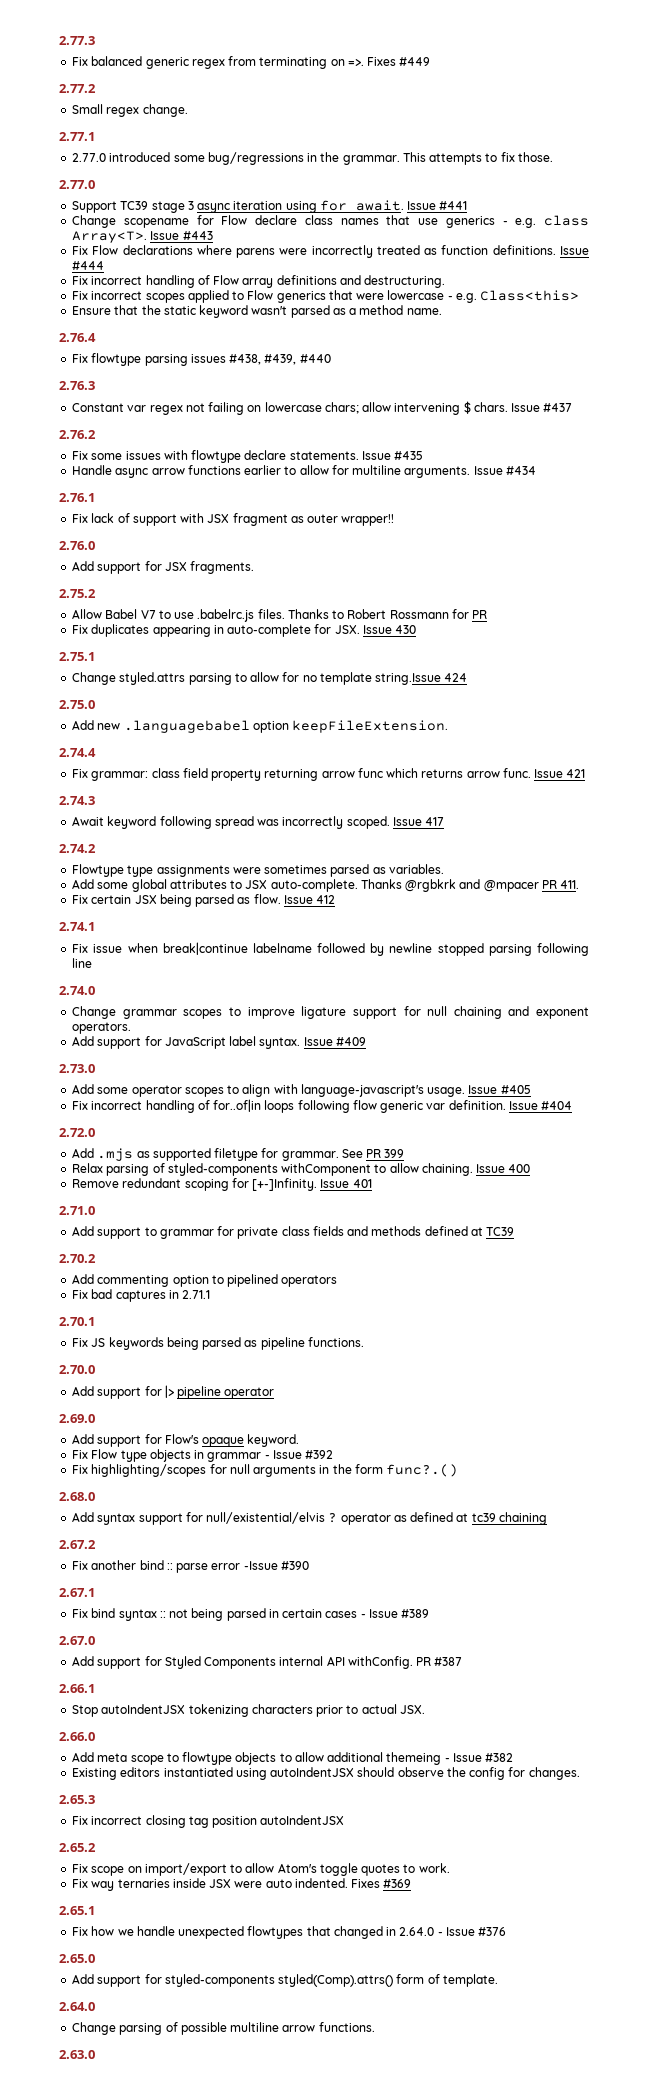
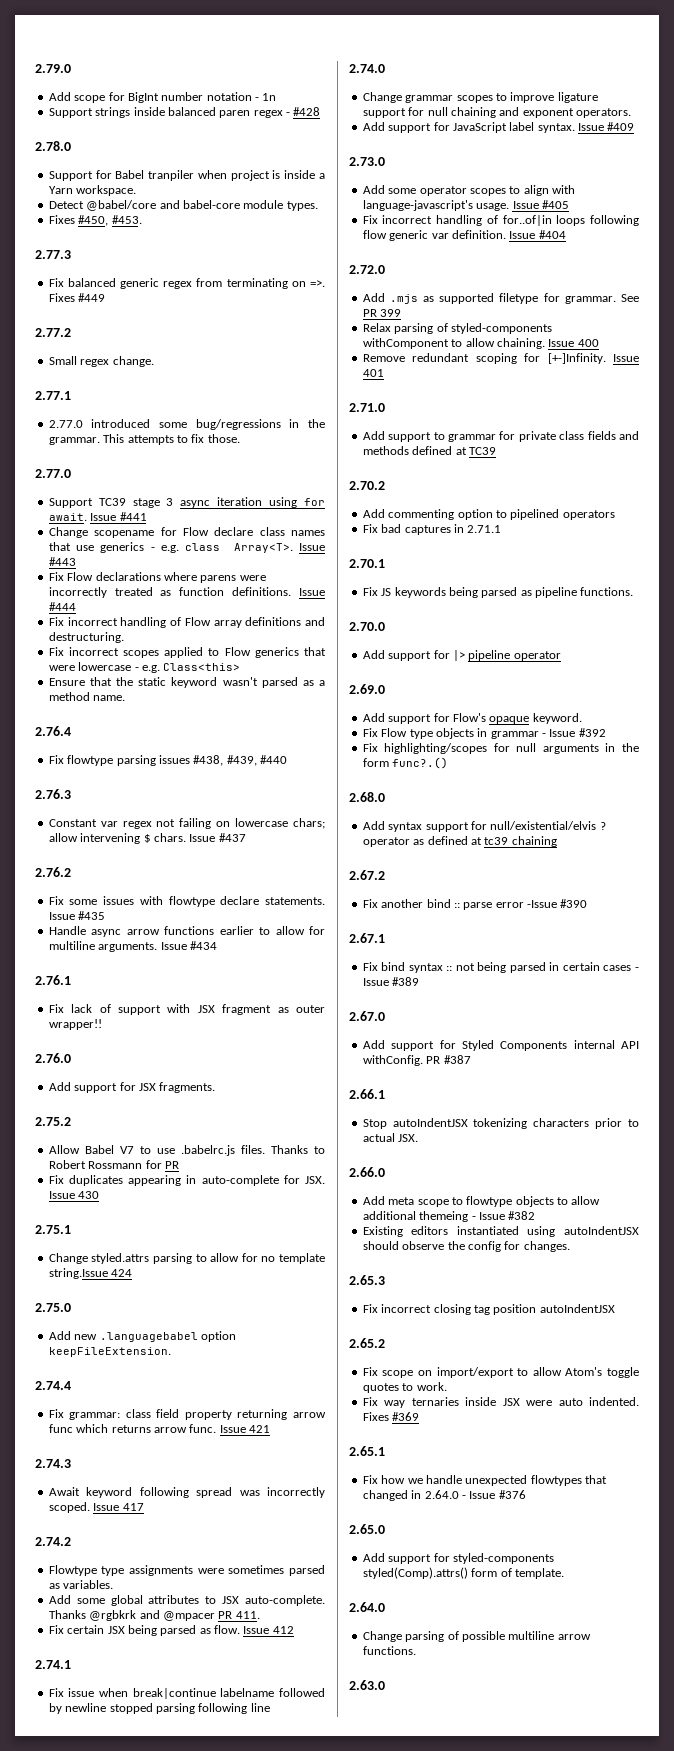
+ 2.79.0
+ Add scope for BigInt number notation - 1n
+ Support strings inside balanced paren regex - #428
+ 2.78.0
+ Support for Babel tranpiler when project is inside a Yarn workspace.
+ Detect @babel/core and babel-core module types.
+ Fixes #450, #453.

